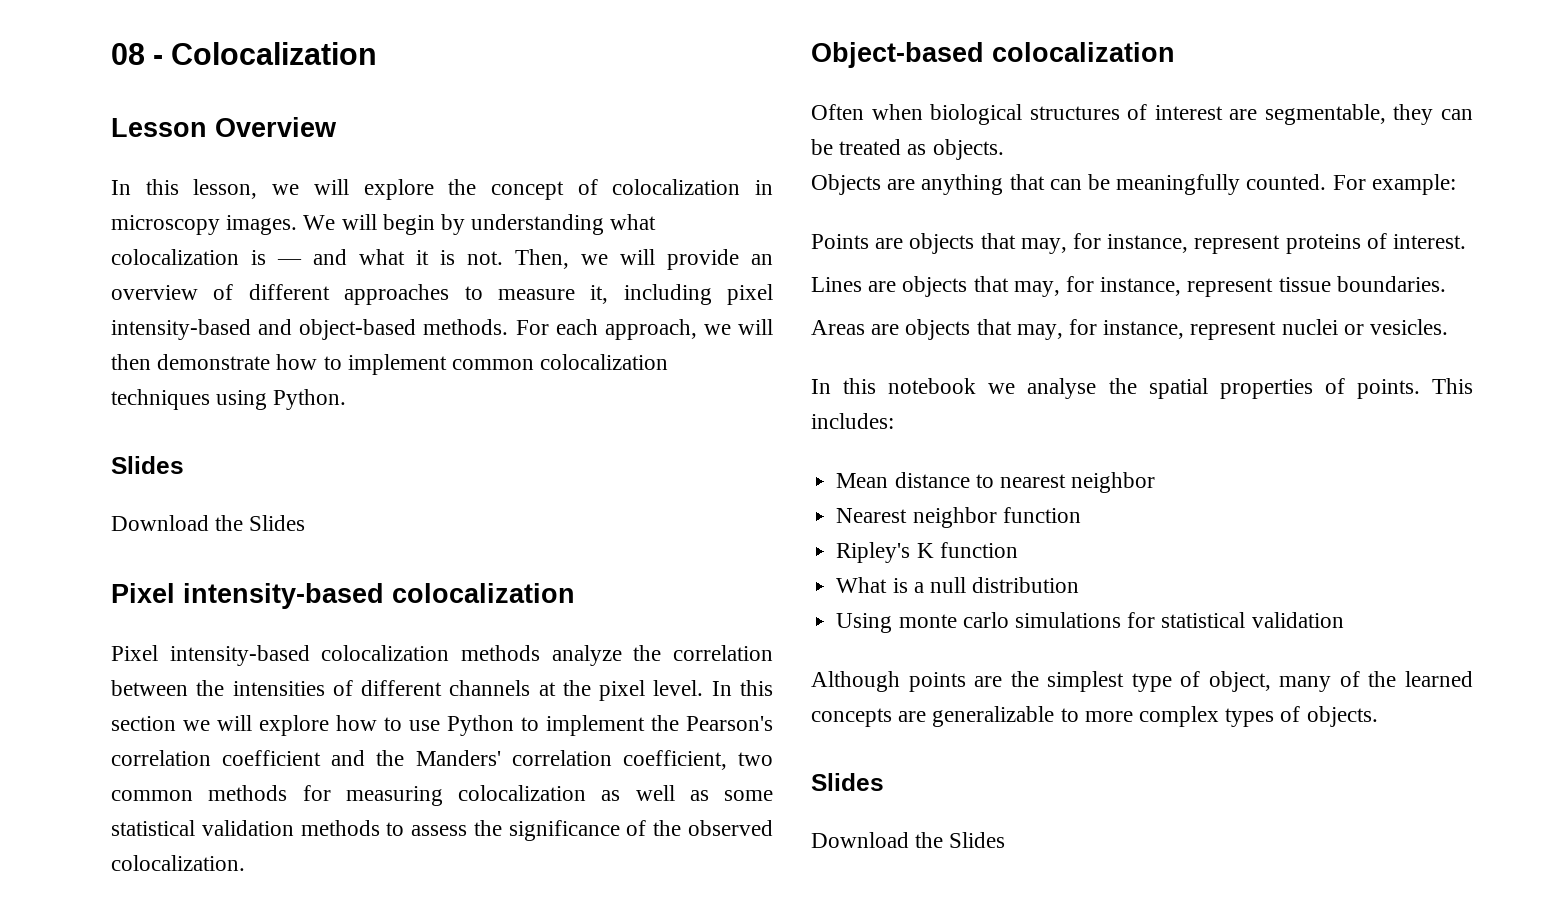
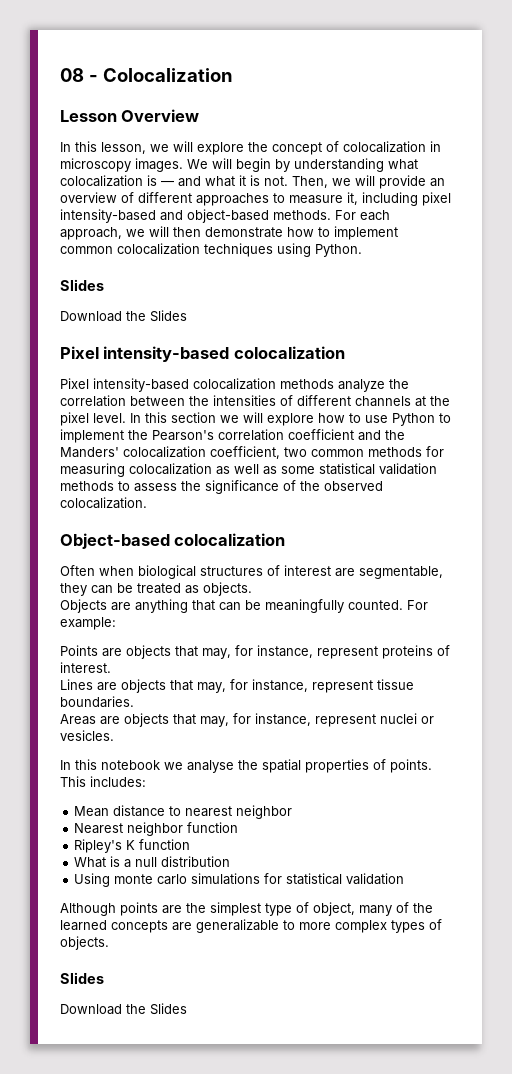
- In this section we will explore how to use Python to implement the Pearson's correlation coefficient and the Manders' correlation coefficient, two common methods for measuring colocalization as well as some statistical validation methods to assess the significance of the observed colocalization.
+ In this section we will explore how to use Python to implement the Pearson's correlation coefficient and the Manders' colocalization coefficient, two common methods for measuring colocalization as well as some statistical validation methods to assess the significance of the observed colocalization.

